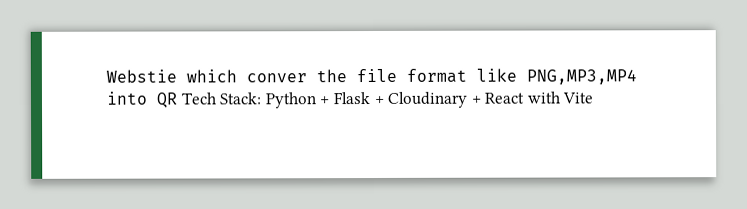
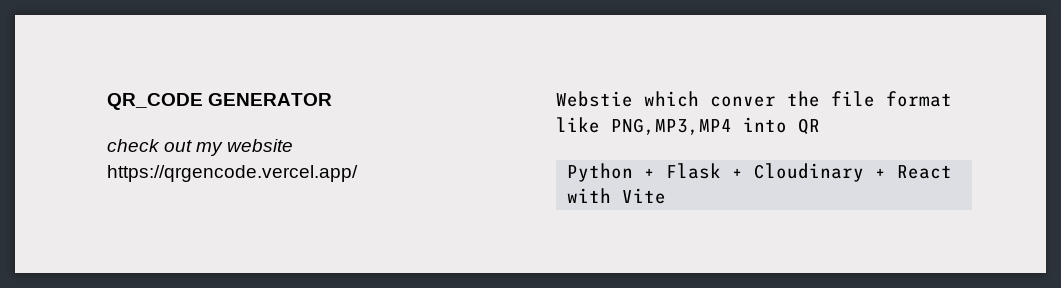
+ QR_CODE GENERATOR
+ check out my website https://qrgencode.vercel.app/
- Webstie which conver the file format like PNG,MP3,MP4 into QR Tech Stack: Python + Flask + Cloudinary + React with Vite
+ Webstie which conver the file format like PNG,MP3,MP4 into QR
+ Python + Flask + Cloudinary + React with Vite

